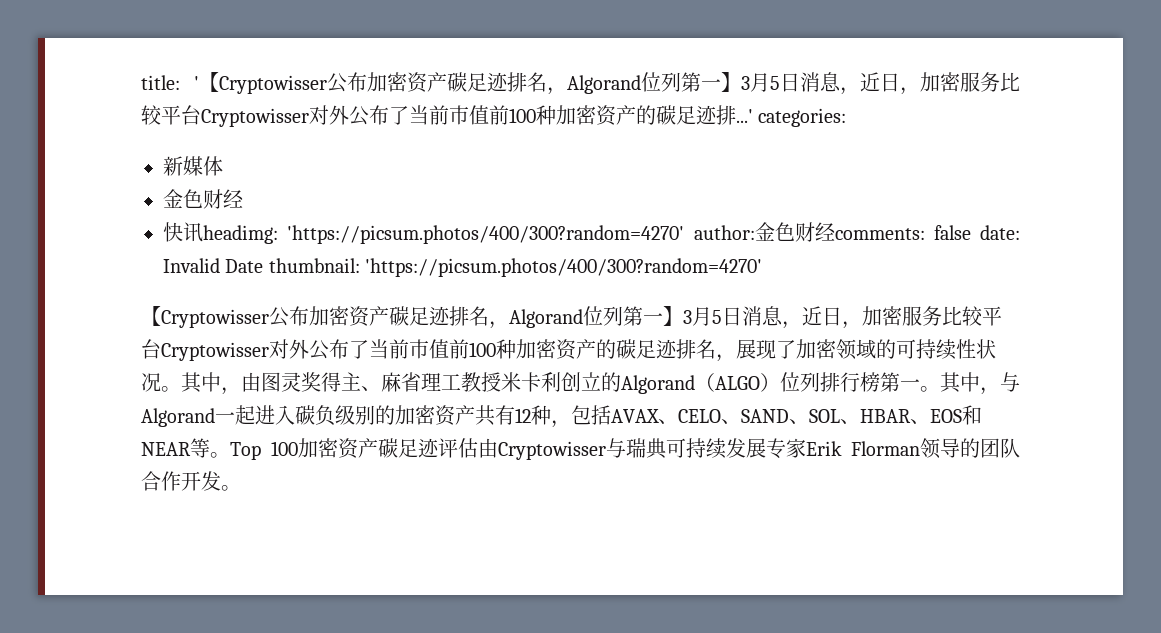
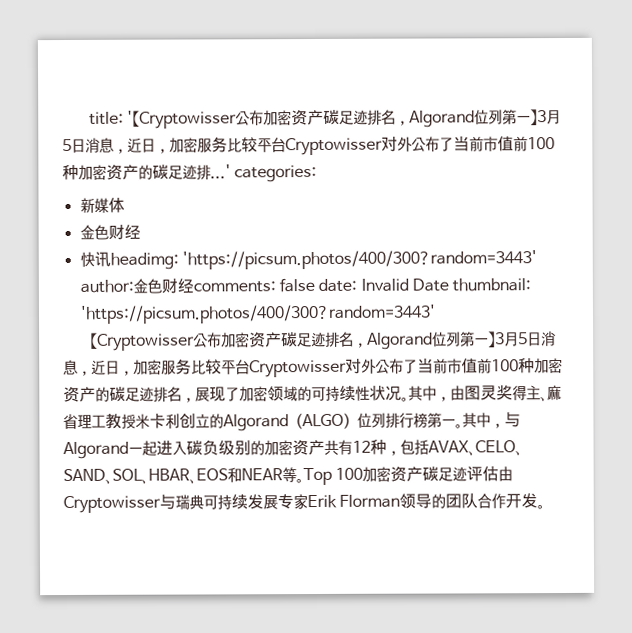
- 快讯headimg: 'https://picsum.photos/400/300?random=4270' author:金色财经comments: false date: Invalid Date thumbnail: 'https://picsum.photos/400/300?random=4270'
+ 快讯headimg: 'https://picsum.photos/400/300?random=3443' author:金色财经comments: false date: Invalid Date thumbnail: 'https://picsum.photos/400/300?random=3443'

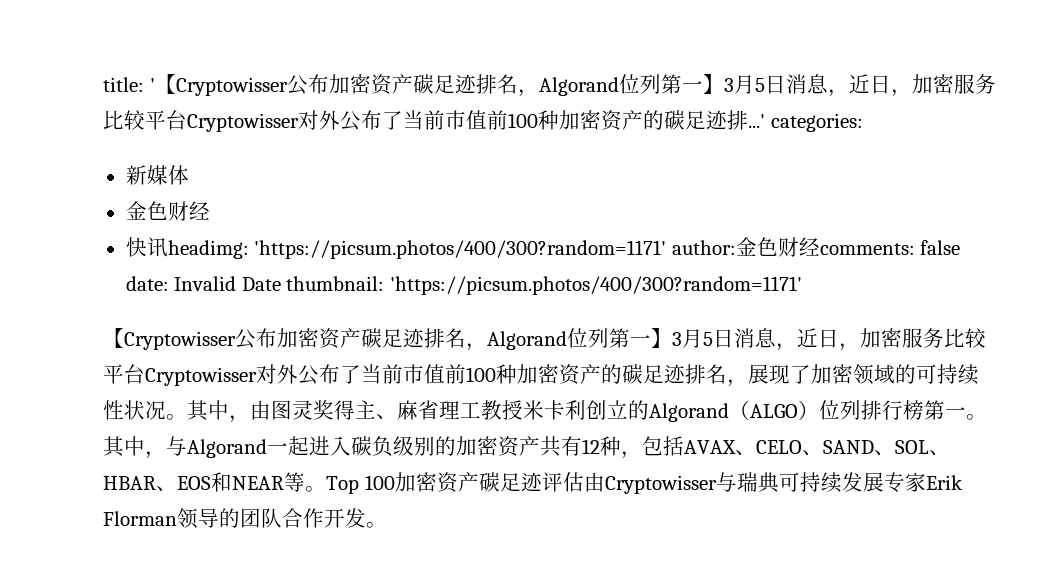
- 快讯headimg: 'https://picsum.photos/400/300?random=3443' author:金色财经comments: false date: Invalid Date thumbnail: 'https://picsum.photos/400/300?random=3443'
+ 快讯headimg: 'https://picsum.photos/400/300?random=1171' author:金色财经comments: false date: Invalid Date thumbnail: 'https://picsum.photos/400/300?random=1171'

